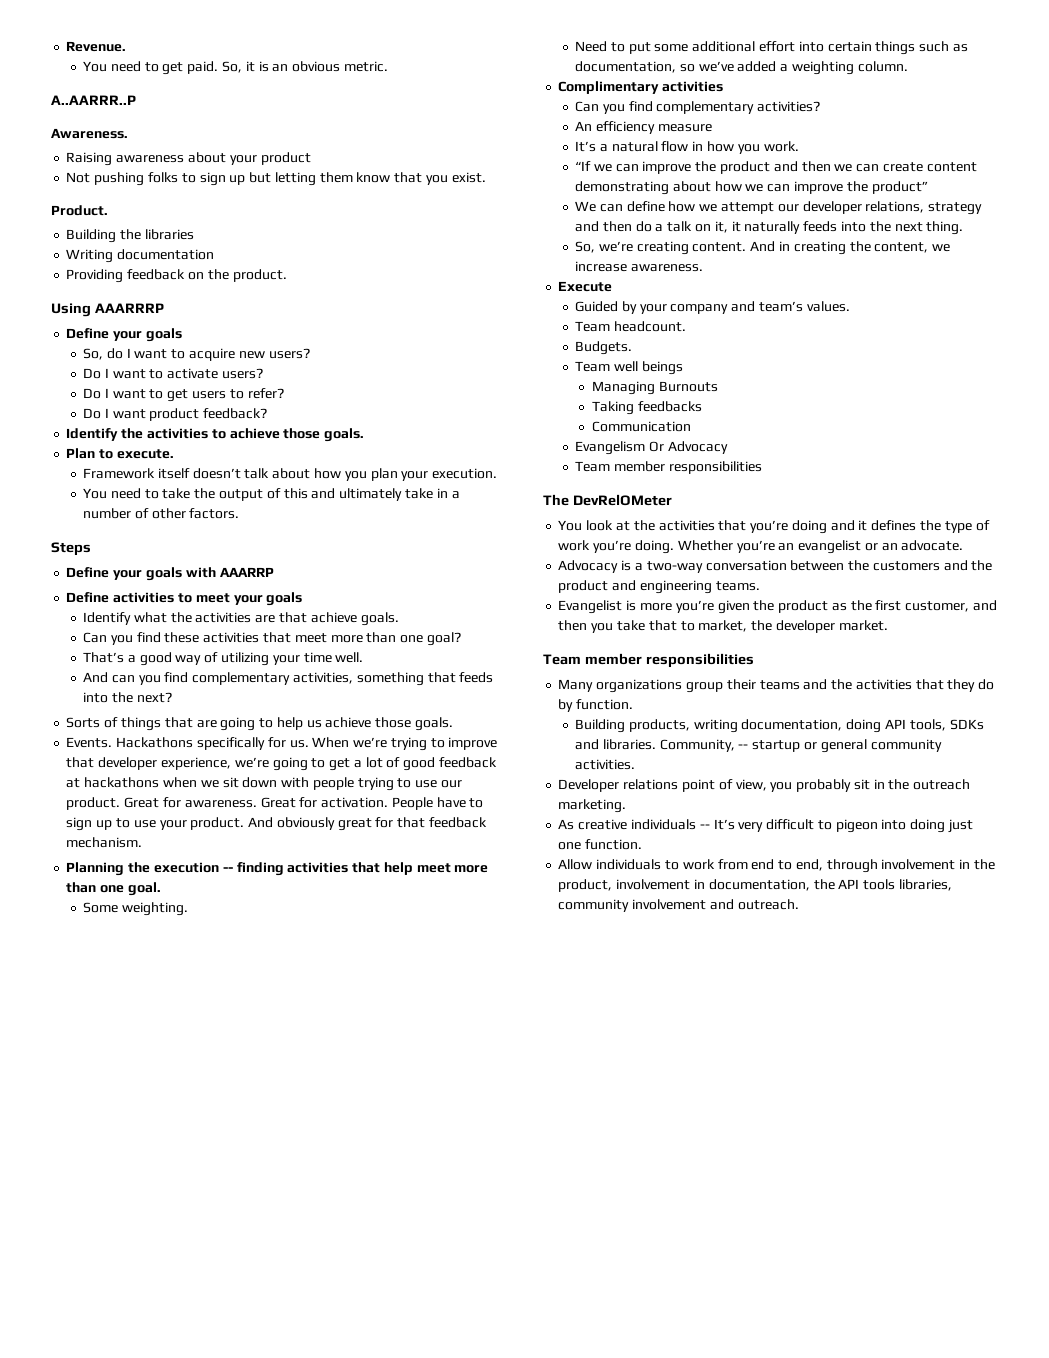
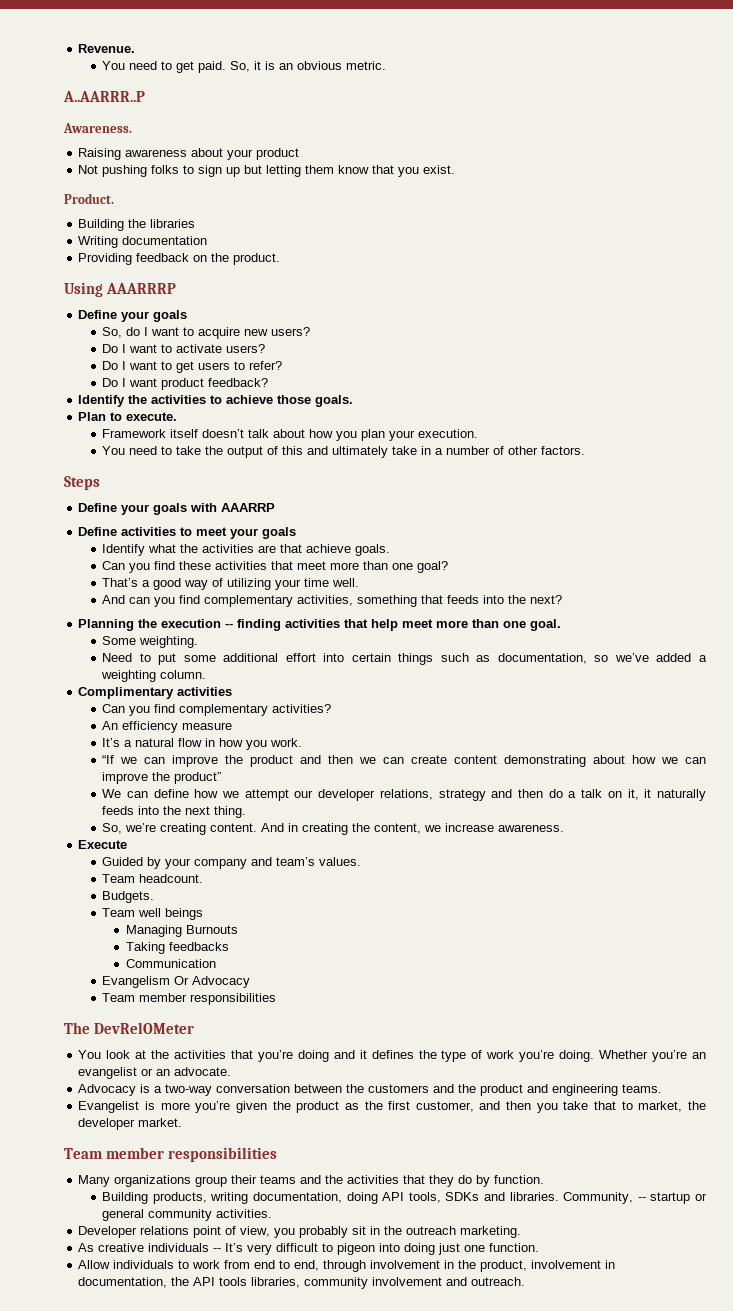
- Sorts of things that are going to help us achieve those goals.
- Events. Hackathons specifically for us. When we’re trying to improve that developer experience, we’re going to get a lot of good feedback at hackathons when we sit down with people trying to use our product. Great for awareness. Great for activation. People have to sign up to use your product. And obviously great for that feedback mechanism.

